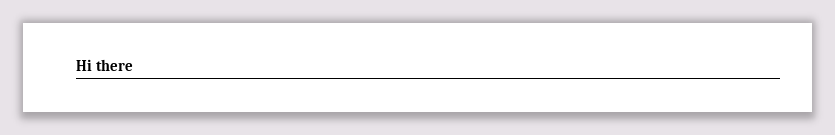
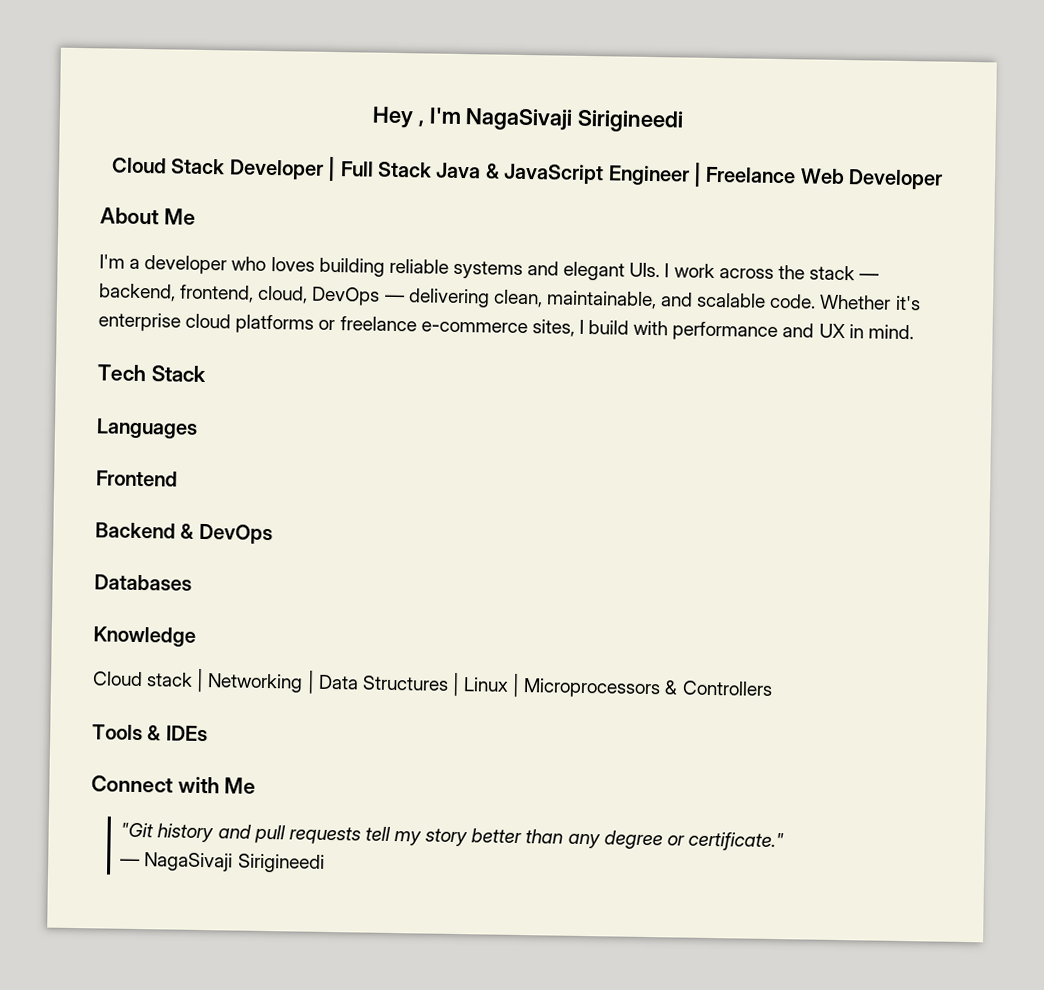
- Hi there
+ Hey , I'm NagaSivaji Sirigineedi
+ Cloud Stack Developer | Full Stack Java & JavaScript Engineer | Freelance Web Developer
+ About Me
+ I'm a developer who loves building reliable systems and elegant UIs. I work across the stack — backend, frontend, cloud, DevOps — delivering clean, maintainable, and scalable code. Whether it's enterprise cloud platforms or freelance e-commerce sites, I build with performance and UX in mind.
+ Tech Stack
+ Languages
+ Frontend
+ Backend & DevOps
+ Databases
+ Knowledge
+ Cloud stack | Networking | Data Structures | Linux | Microprocessors & Controllers
+ Tools & IDEs
+ Connect with Me
+ "Git history and pull requests tell my story better than any degree or certificate."
+ — NagaSivaji Sirigineedi

